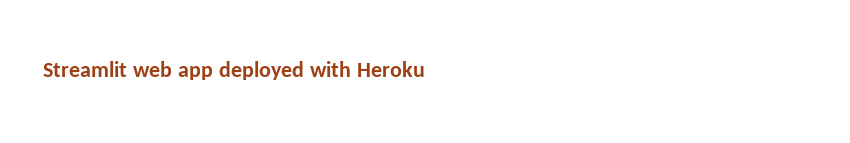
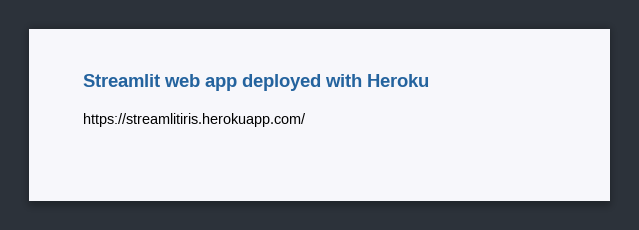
+ https://streamlitiris.herokuapp.com/

